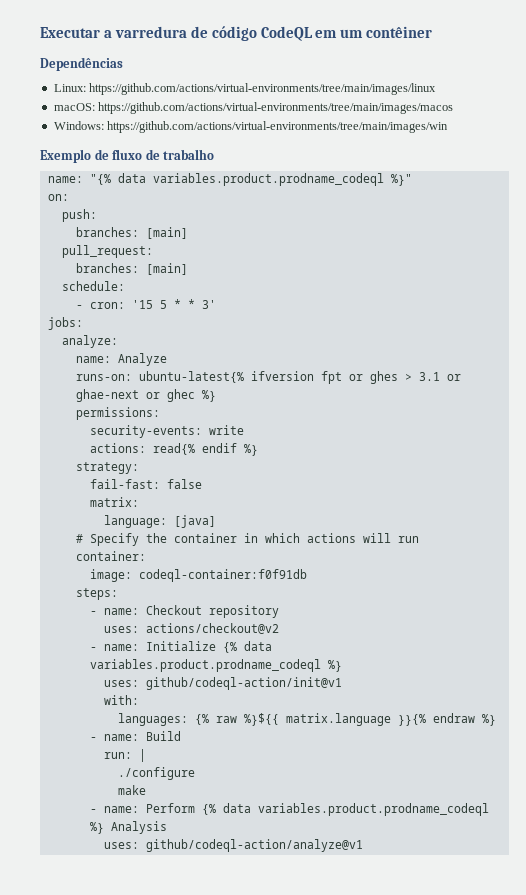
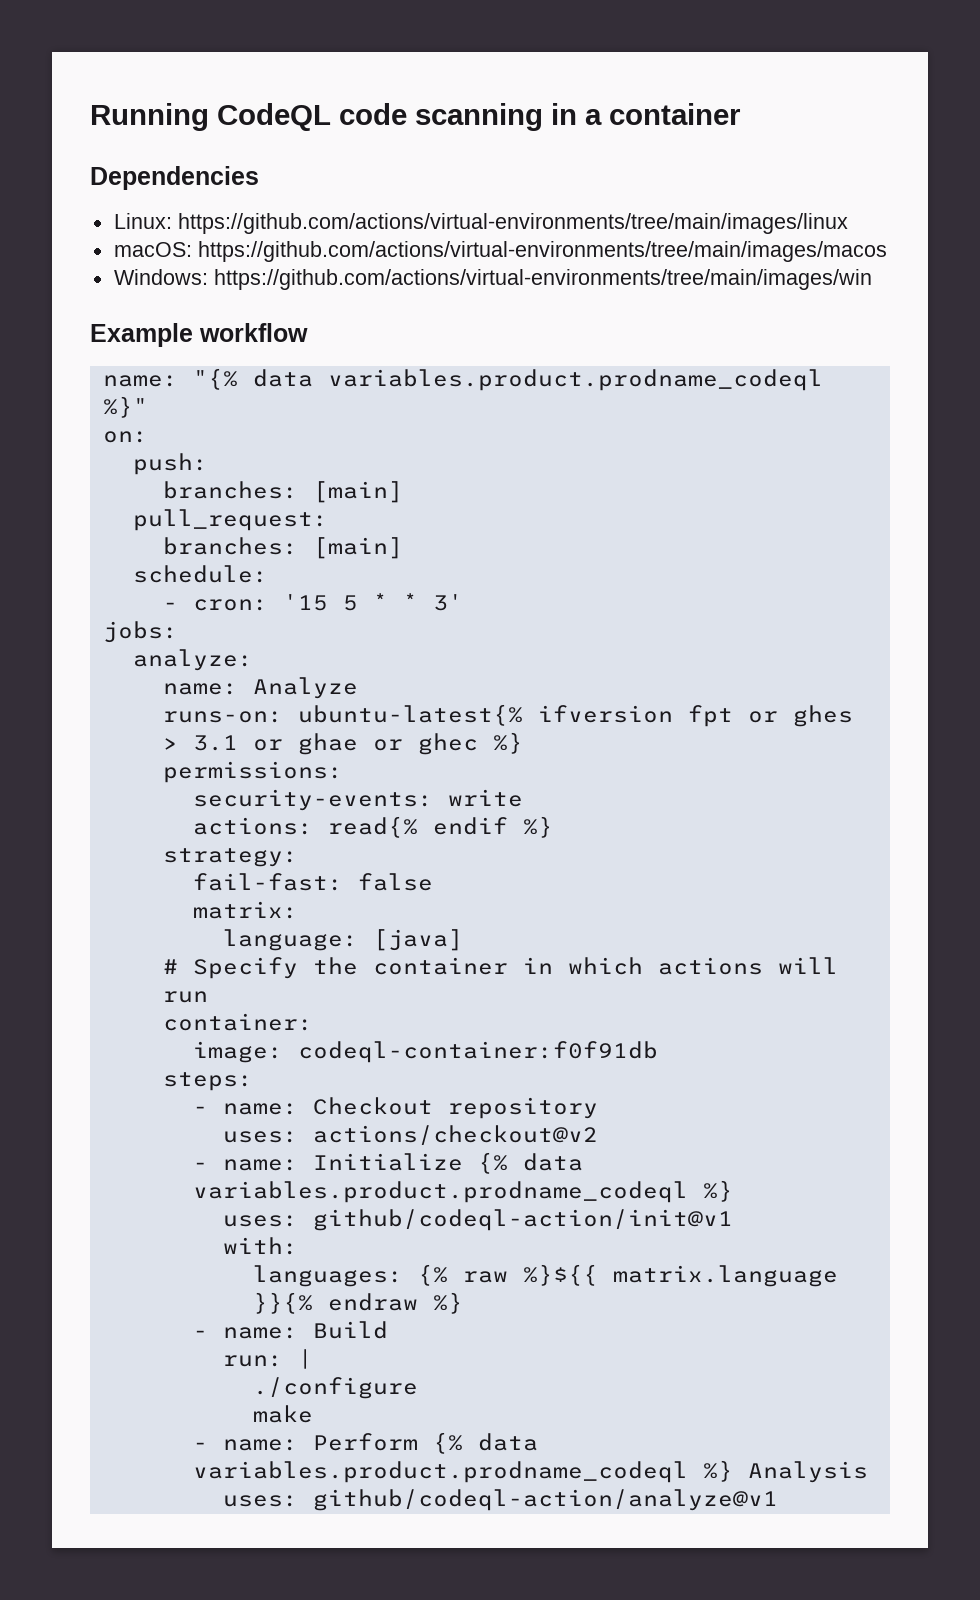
- Executar a varredura de código CodeQL em um contêiner
- Dependências
+ Running CodeQL code scanning in a container
+ Dependencies
- Exemplo de fluxo de trabalho
+ Example workflow
- runs-on: ubuntu-latest{% ifversion fpt or ghes > 3.1 or ghae-next or ghec %}
+ runs-on: ubuntu-latest{% ifversion fpt or ghes > 3.1 or ghae or ghec %}

